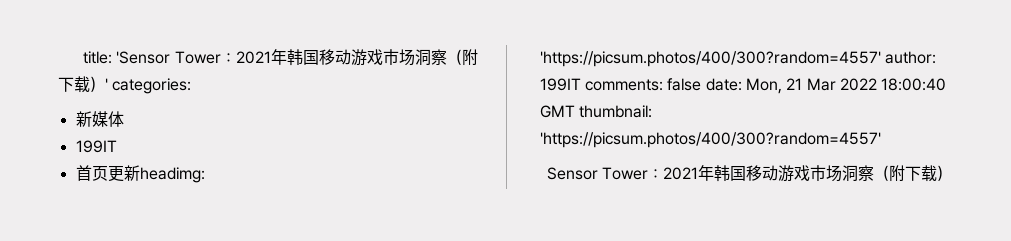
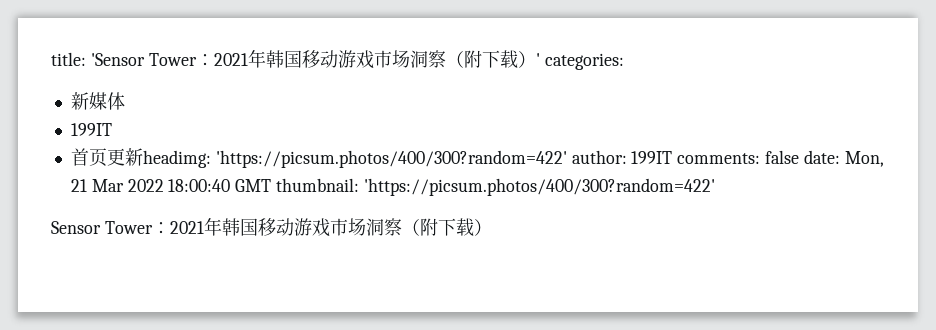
- 首页更新headimg: 'https://picsum.photos/400/300?random=4557' author: 199IT comments: false date: Mon, 21 Mar 2022 18:00:40 GMT thumbnail: 'https://picsum.photos/400/300?random=4557'
+ 首页更新headimg: 'https://picsum.photos/400/300?random=422' author: 199IT comments: false date: Mon, 21 Mar 2022 18:00:40 GMT thumbnail: 'https://picsum.photos/400/300?random=422'

